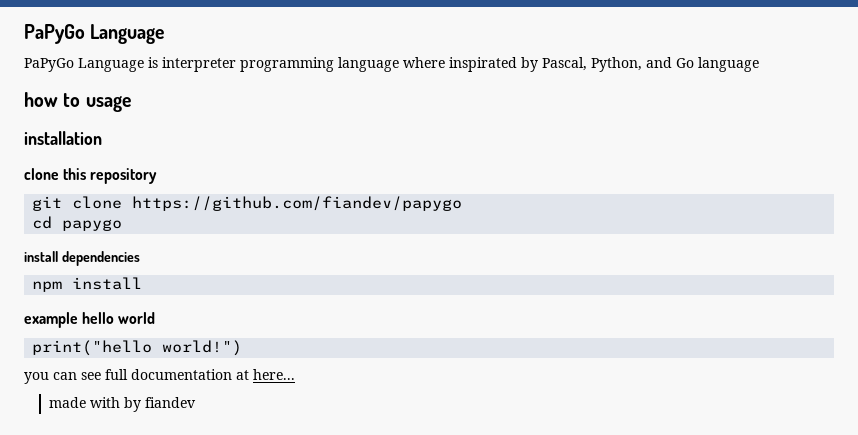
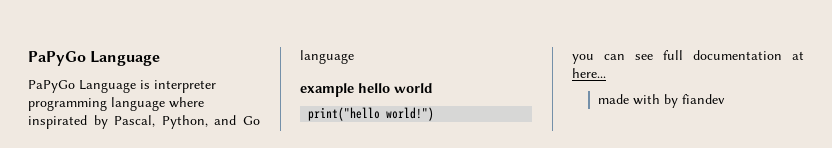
- how to usage
- installation
- clone this repository
- git clone https://github.com/fiandev/papygo
- cd papygo
- install dependencies
- npm install

